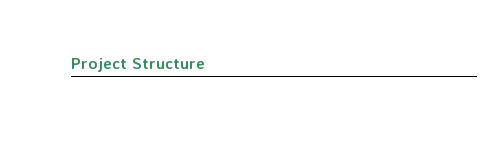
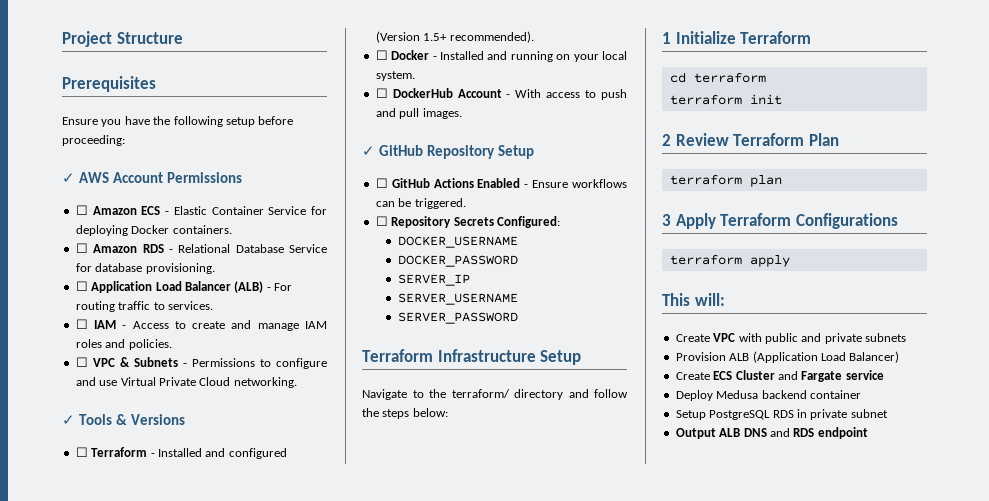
+ Prerequisites
+ Ensure you have the following setup before proceeding:
+ ✓ AWS Account Permissions
+ ☐ Amazon ECS - Elastic Container Service for deploying Docker containers.
+ ☐ Amazon RDS - Relational Database Service for database provisioning.
+ ☐ Application Load Balancer (ALB) - For routing traffic to services.
+ ☐ IAM - Access to create and manage IAM roles and policies.
+ ☐ VPC & Subnets - Permissions to configure and use Virtual Private Cloud networking.
+ ✓ Tools & Versions
+ ☐ Terraform - Installed and configured (Version 1.5+ recommended).
+ ☐ Docker - Installed and running on your local system.
+ ☐ DockerHub Account - With access to push and pull images.
+ ✓ GitHub Repository Setup
+ ☐ GitHub Actions Enabled - Ensure workflows can be triggered.
+ ☐ Repository Secrets Configured:
+ DOCKER_USERNAME
+ DOCKER_PASSWORD
+ SERVER_IP
+ SERVER_USERNAME
+ SERVER_PASSWORD
+ Terraform Infrastructure Setup
+ Navigate to the terraform/ directory and follow the steps below:
+ 1 Initialize Terraform
+ cd terraform
+ terraform init
+ 2 Review Terraform Plan
+ terraform plan
+ 3 Apply Terraform Configurations
+ terraform apply
+ This will:
+ Create VPC with public and private subnets
+ Provision ALB (Application Load Balancer)
+ Create ECS Cluster and Fargate service
+ Deploy Medusa backend container
+ Setup PostgreSQL RDS in private subnet
+ Output ALB DNS and RDS endpoint

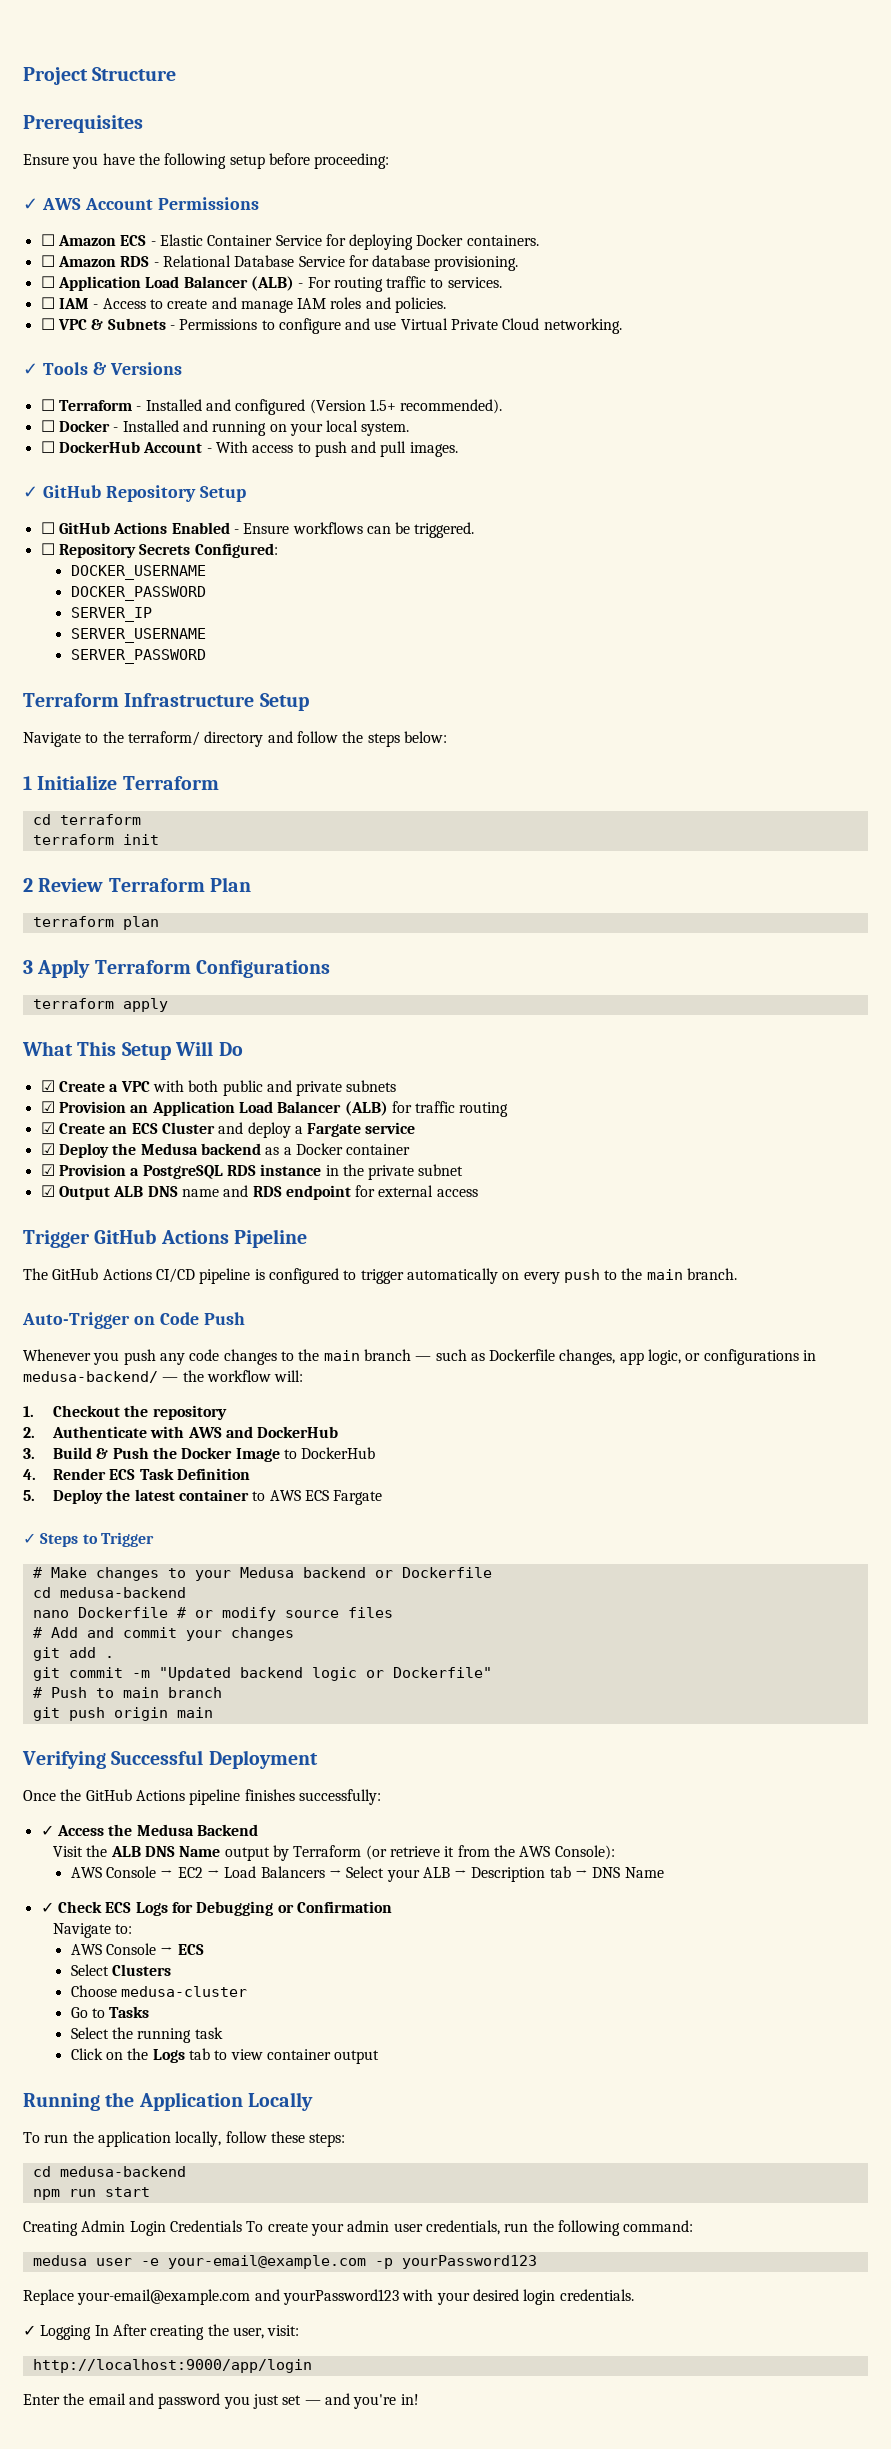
- This will:
- Create VPC with public and private subnets
+ What This Setup Will Do
+ ☑ Create a VPC with both public and private subnets
- Provision ALB (Application Load Balancer)
- Create ECS Cluster and Fargate service
+ ☑ Provision an Application Load Balancer (ALB) for traffic routing
+ ☑ Create an ECS Cluster and deploy a Fargate service
- Deploy Medusa backend container
- Setup PostgreSQL RDS in private subnet
+ ☑ Deploy the Medusa backend as a Docker container
+ ☑ Provision a PostgreSQL RDS instance in the private subnet
- Output ALB DNS and RDS endpoint
+ ☑ Output ALB DNS name and RDS endpoint for external access
+ Trigger GitHub Actions Pipeline
+ The GitHub Actions CI/CD pipeline is configured to trigger automatically on every push to the main branch.
+ Auto-Trigger on Code Push
+ Whenever you push any code changes to the main branch — such as Dockerfile changes, app logic, or configurations in medusa-backend/ — the workflow will:
+ 1. Checkout the repository
+ 2. Authenticate with AWS and DockerHub
+ 3. Build & Push the Docker Image to DockerHub
+ 4. Render ECS Task Definition
+ 5. Deploy the latest container to AWS ECS Fargate
+ ✓ Steps to Trigger
+ # Make changes to your Medusa backend or Dockerfile
+ cd medusa-backend
+ nano Dockerfile # or modify source files
+ # Add and commit your changes
+ git add .
+ git commit -m "Updated backend logic or Dockerfile"
+ # Push to main branch
+ git push origin main
+ Verifying Successful Deployment
+ Once the GitHub Actions pipeline finishes successfully:
+ ✓ Access the Medusa Backend
+ Visit the ALB DNS Name output by Terraform (or retrieve it from the AWS Console):
+ AWS Console → EC2 → Load Balancers → Select your ALB → Description tab → DNS Name
+ ✓ Check ECS Logs for Debugging or Confirmation
+ Navigate to:
+ AWS Console → ECS
+ Select Clusters
+ Choose medusa-cluster
+ Go to Tasks
+ Select the running task
+ Click on the Logs tab to view container output
+ Running the Application Locally
+ To run the application locally, follow these steps:
+ cd medusa-backend
+ npm run start
+ Creating Admin Login Credentials To create your admin user credentials, run the following command:
+ medusa user -e your-email@example.com -p yourPassword123
+ Replace your-email@example.com and yourPassword123 with your desired login credentials.
+ ✓ Logging In After creating the user, visit:
+ http://localhost:9000/app/login
+ Enter the email and password you just set — and you're in!

